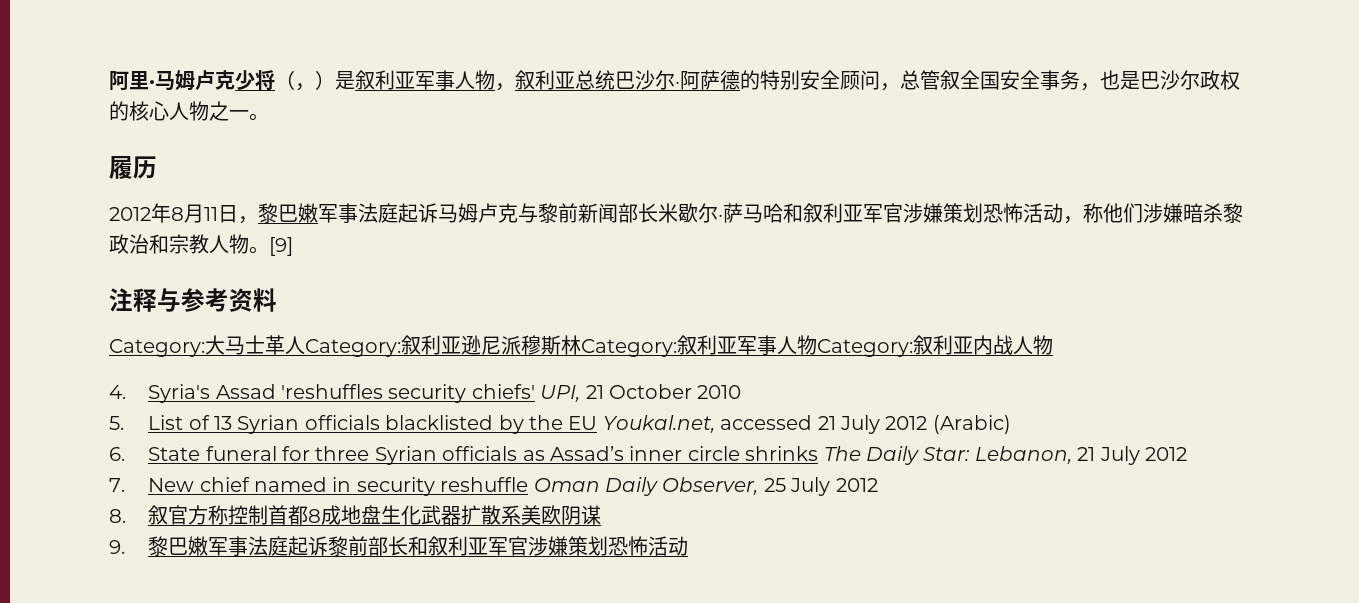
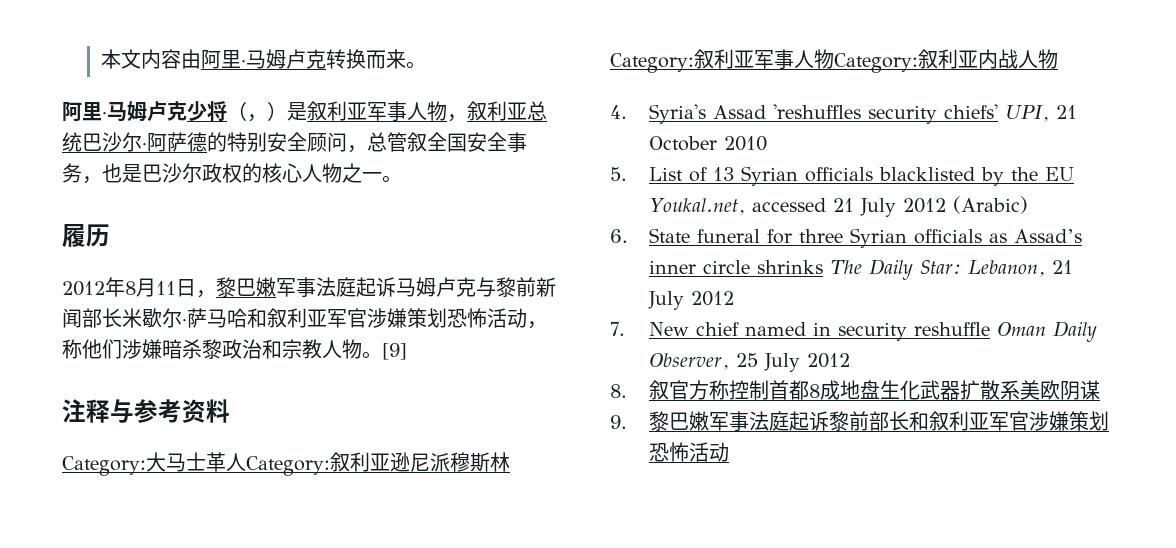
+ 本文内容由阿里·马姆卢克转换而来。

